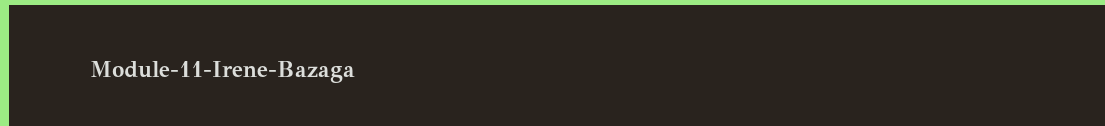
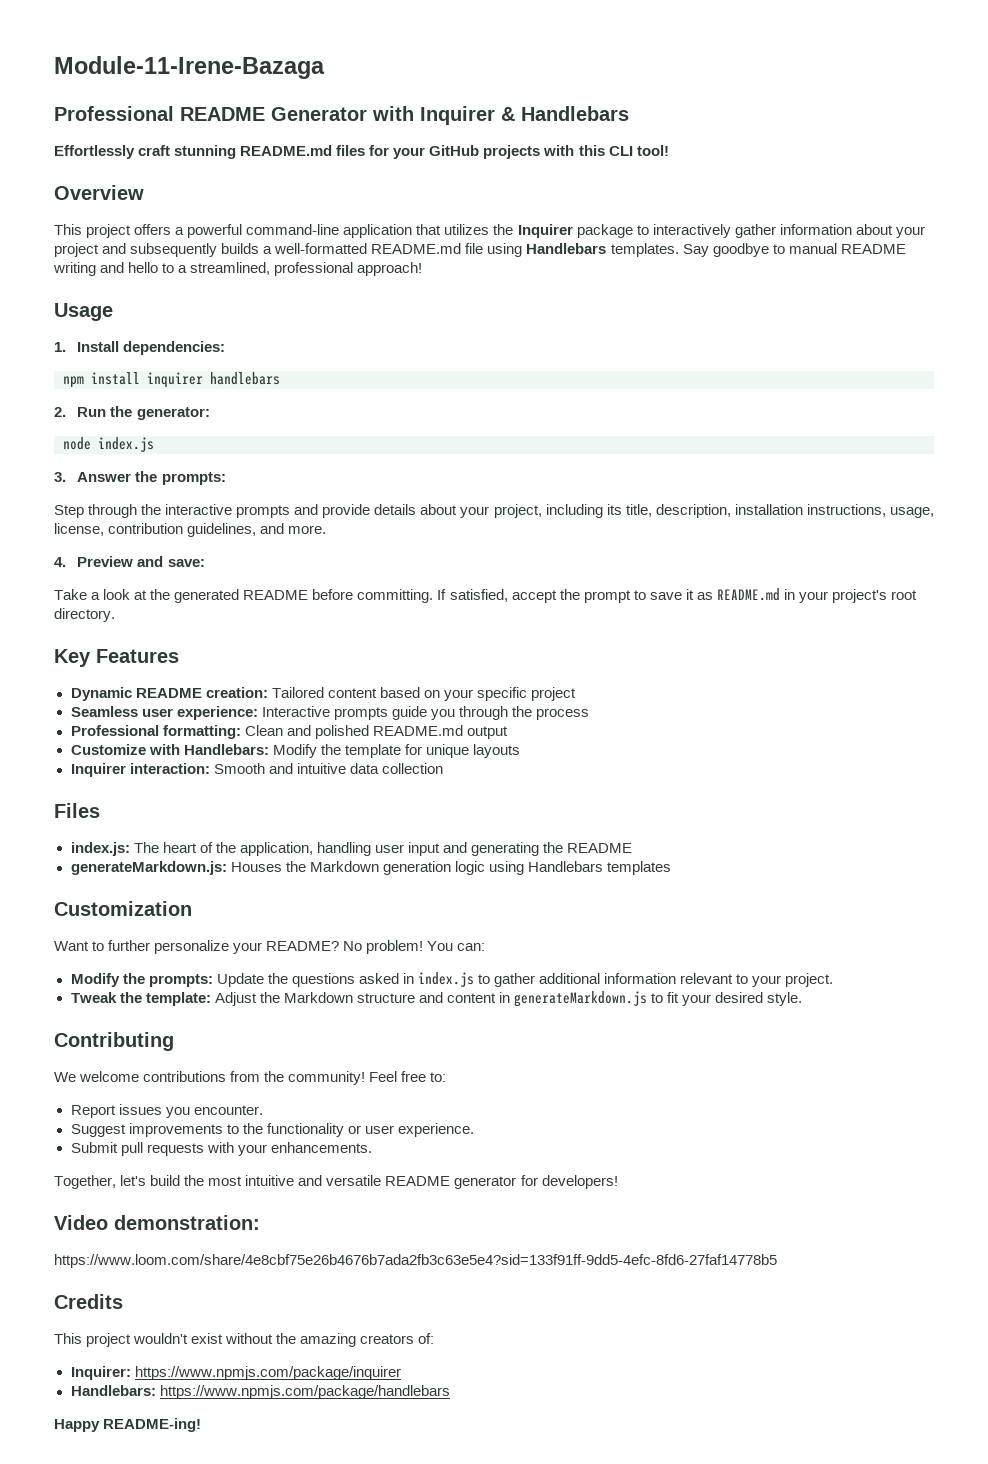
+ Professional README Generator with Inquirer & Handlebars
+ Effortlessly craft stunning README.md files for your GitHub projects with this CLI tool!
+ Overview
+ This project offers a powerful command-line application that utilizes the Inquirer package to interactively gather information about your project and subsequently builds a well-formatted README.md file using Handlebars templates. Say goodbye to manual README writing and hello to a streamlined, professional approach!
+ Usage
+ 1. Install dependencies:
+ npm install inquirer handlebars
+ 2. Run the generator:
+ node index.js
+ 3. Answer the prompts:
+ Step through the interactive prompts and provide details about your project, including its title, description, installation instructions, usage, license, contribution guidelines, and more.
+ 4. Preview and save:
+ Take a look at the generated README before committing. If satisfied, accept the prompt to save it as README.md in your project's root directory.
+ Key Features
+ Dynamic README creation: Tailored content based on your specific project
+ Seamless user experience: Interactive prompts guide you through the process
+ Professional formatting: Clean and polished README.md output
+ Customize with Handlebars: Modify the template for unique layouts
+ Inquirer interaction: Smooth and intuitive data collection
+ Files
+ index.js: The heart of the application, handling user input and generating the README
+ generateMarkdown.js: Houses the Markdown generation logic using Handlebars templates
+ Customization
+ Want to further personalize your README? No problem! You can:
+ Modify the prompts: Update the questions asked in index.js to gather additional information relevant to your project.
+ Tweak the template: Adjust the Markdown structure and content in generateMarkdown.js to fit your desired style.
+ Contributing
+ We welcome contributions from the community! Feel free to:
+ Report issues you encounter.
+ Suggest improvements to the functionality or user experience.
+ Submit pull requests with your enhancements.
+ Together, let's build the most intuitive and versatile README generator for developers!
+ Video demonstration:
+ https://www.loom.com/share/4e8cbf75e26b4676b7ada2fb3c63e5e4?sid=133f91ff-9dd5-4efc-8fd6-27faf14778b5
+ Credits
+ This project wouldn't exist without the amazing creators of:
+ Inquirer: https://www.npmjs.com/package/inquirer
+ Handlebars: https://www.npmjs.com/package/handlebars
+ Happy README-ing!

